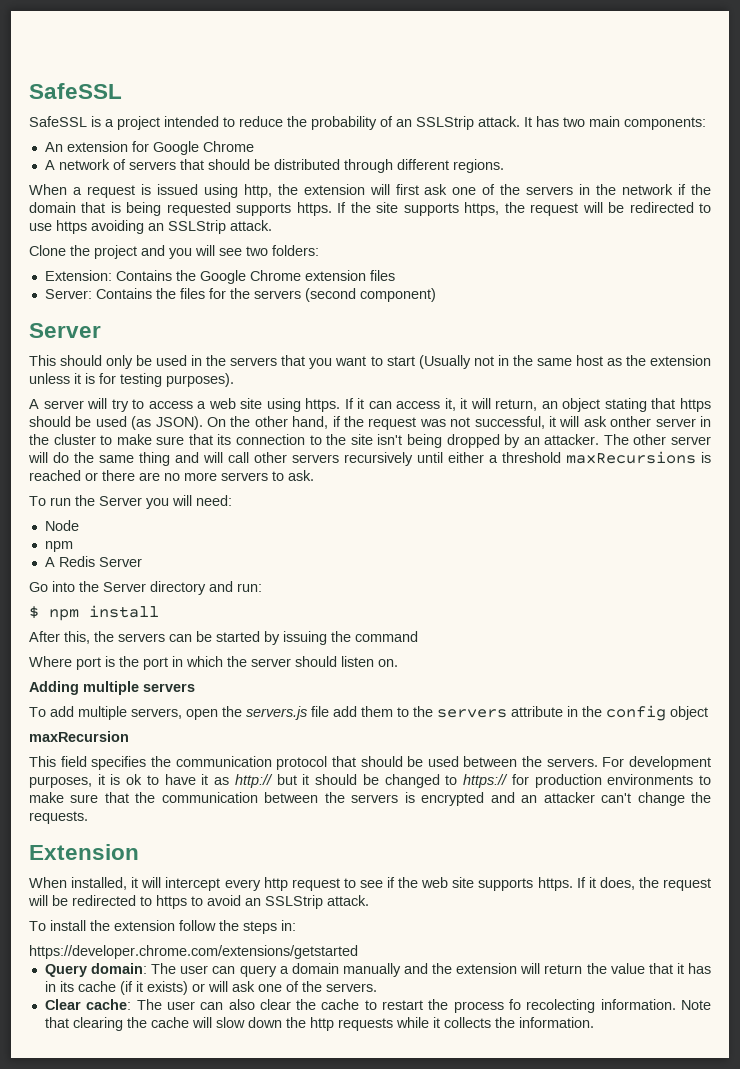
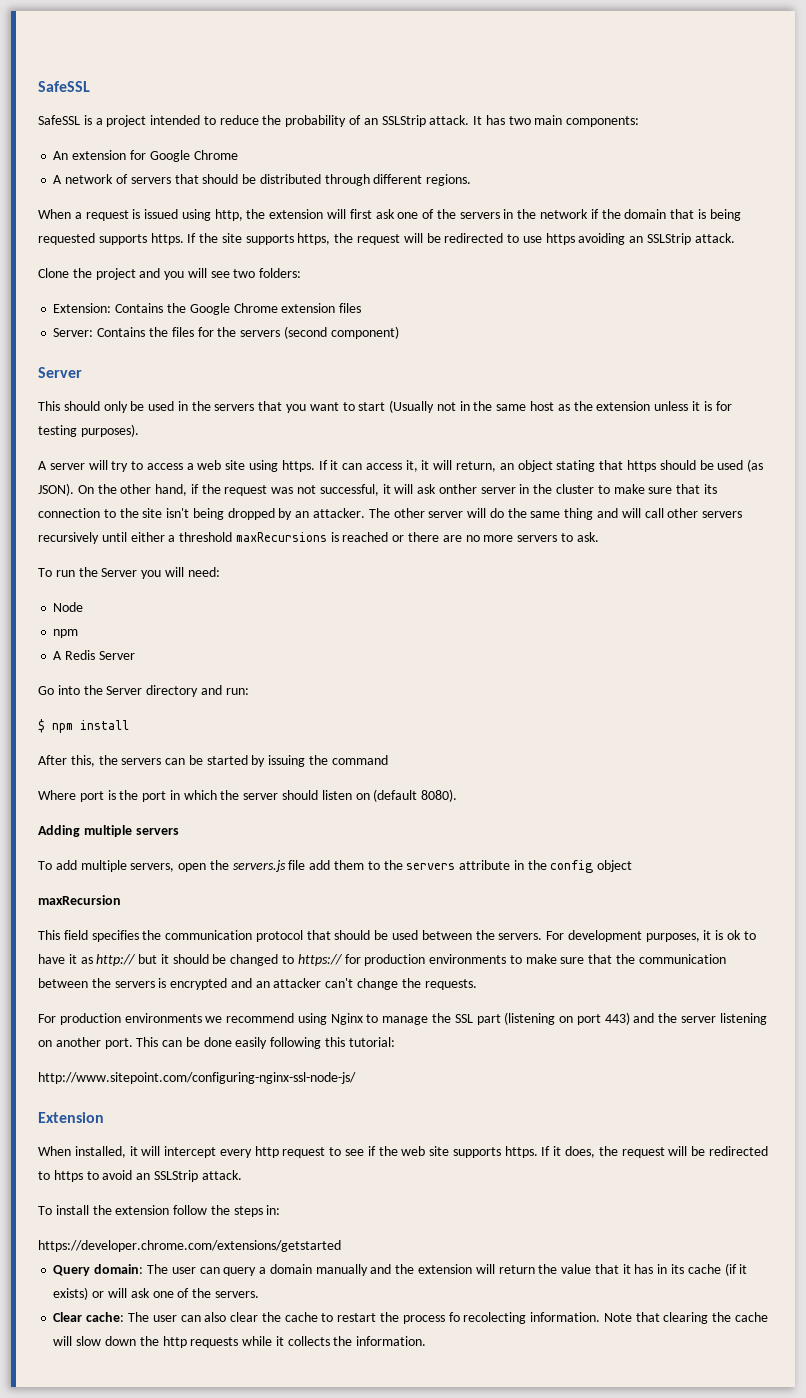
- Where port is the port in which the server should listen on.
+ Where port is the port in which the server should listen on (default 8080).
+ For production environments we recommend using Nginx to manage the SSL part (listening on port 443) and the server listening on another port. This can be done easily following this tutorial:
+ http://www.sitepoint.com/configuring-nginx-ssl-node-js/

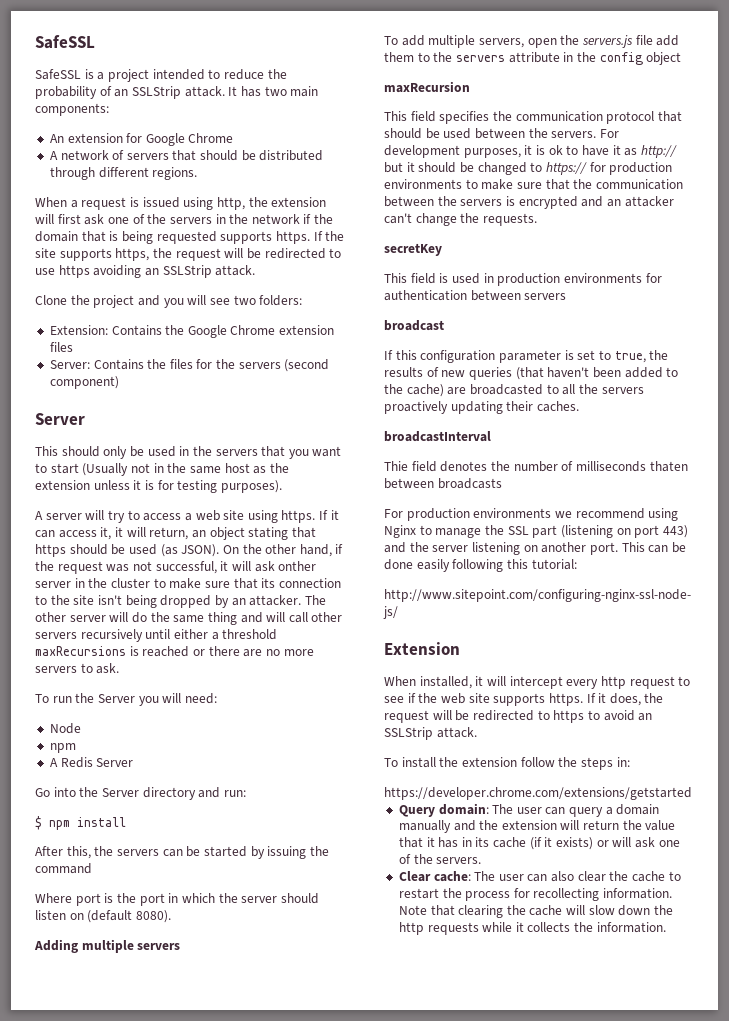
+ secretKey
+ This field is used in production environments for authentication between servers
+ broadcast
+ If this configuration parameter is set to true, the results of new queries (that haven't been added to the cache) are broadcasted to all the servers proactively updating their caches.
+ broadcastInterval
+ Thie field denotes the number of milliseconds thaten between broadcasts
- Clear cache: The user can also clear the cache to restart the process fo recolecting information.
+ Clear cache: The user can also clear the cache to restart the process for recollecting information.

